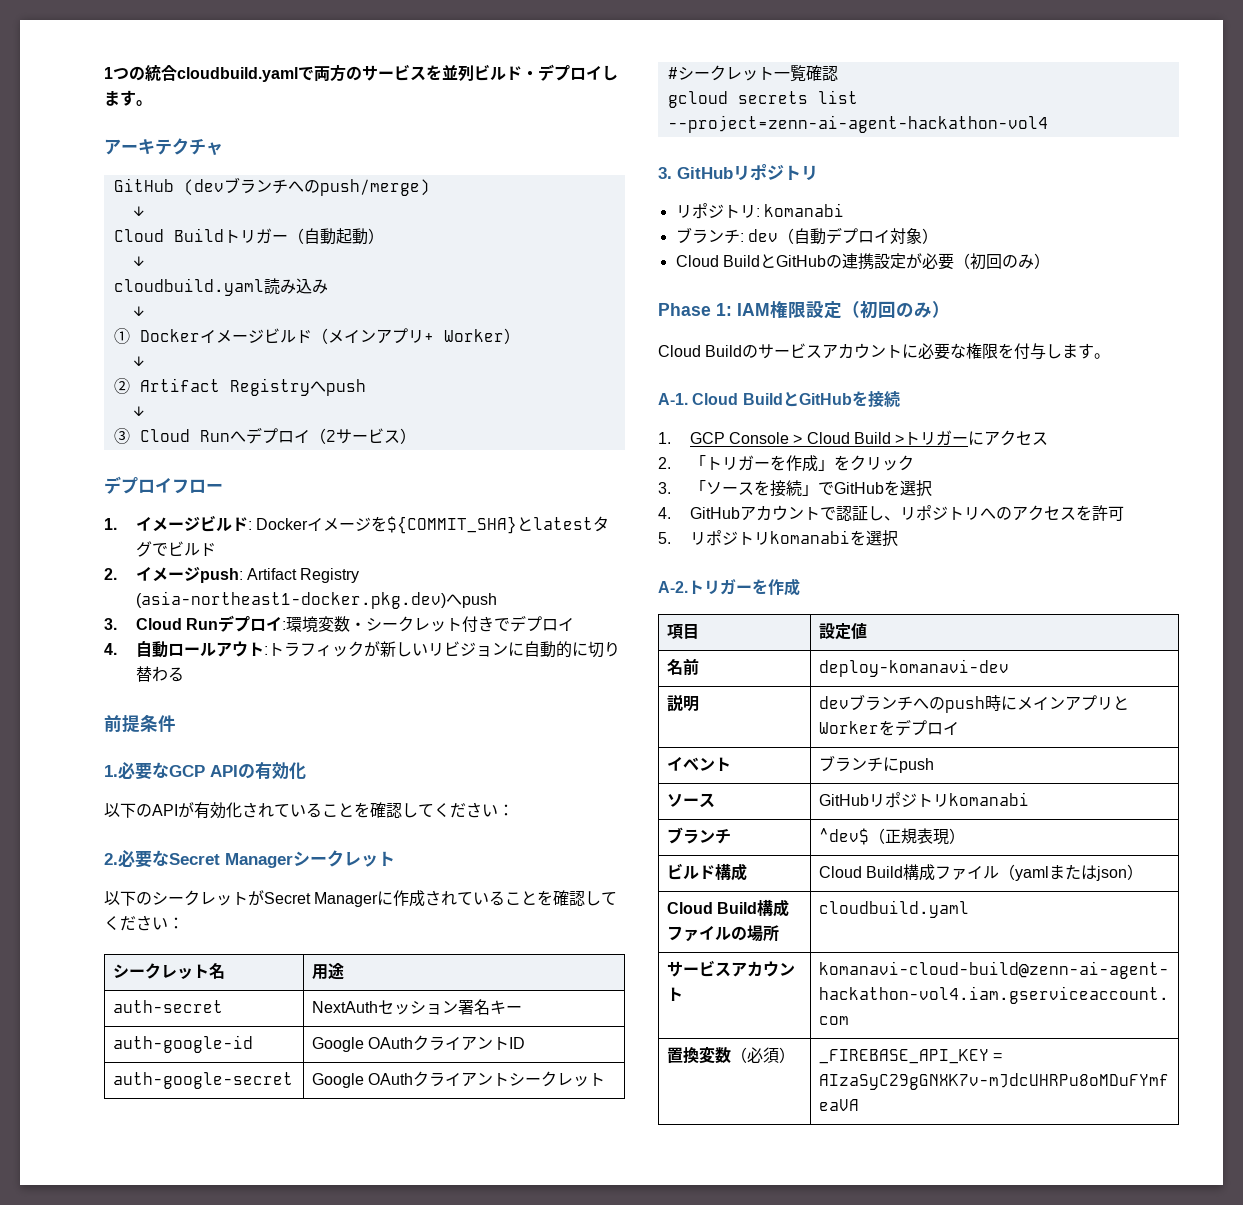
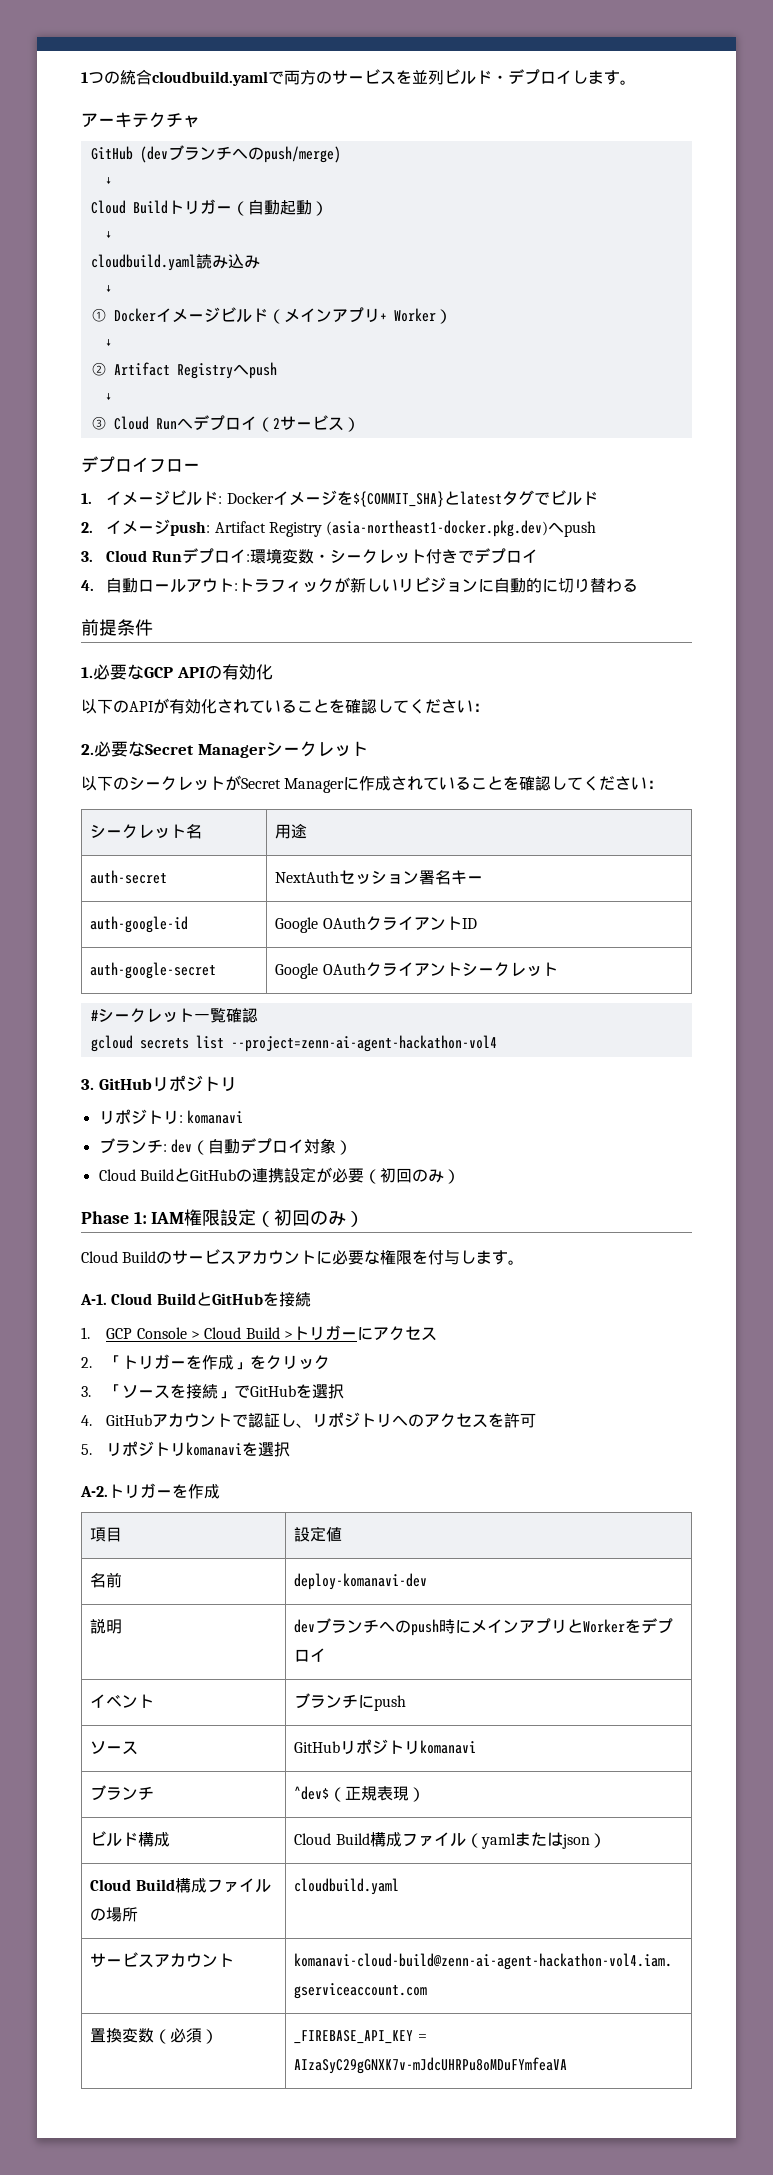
- リポジトリ: komanabi
+ リポジトリ: komanavi
- 5.リポジトリkomanabiを選択
+ 5.リポジトリkomanaviを選択
- ソース | GitHubリポジトリkomanabi
+ ソース | GitHubリポジトリkomanavi

